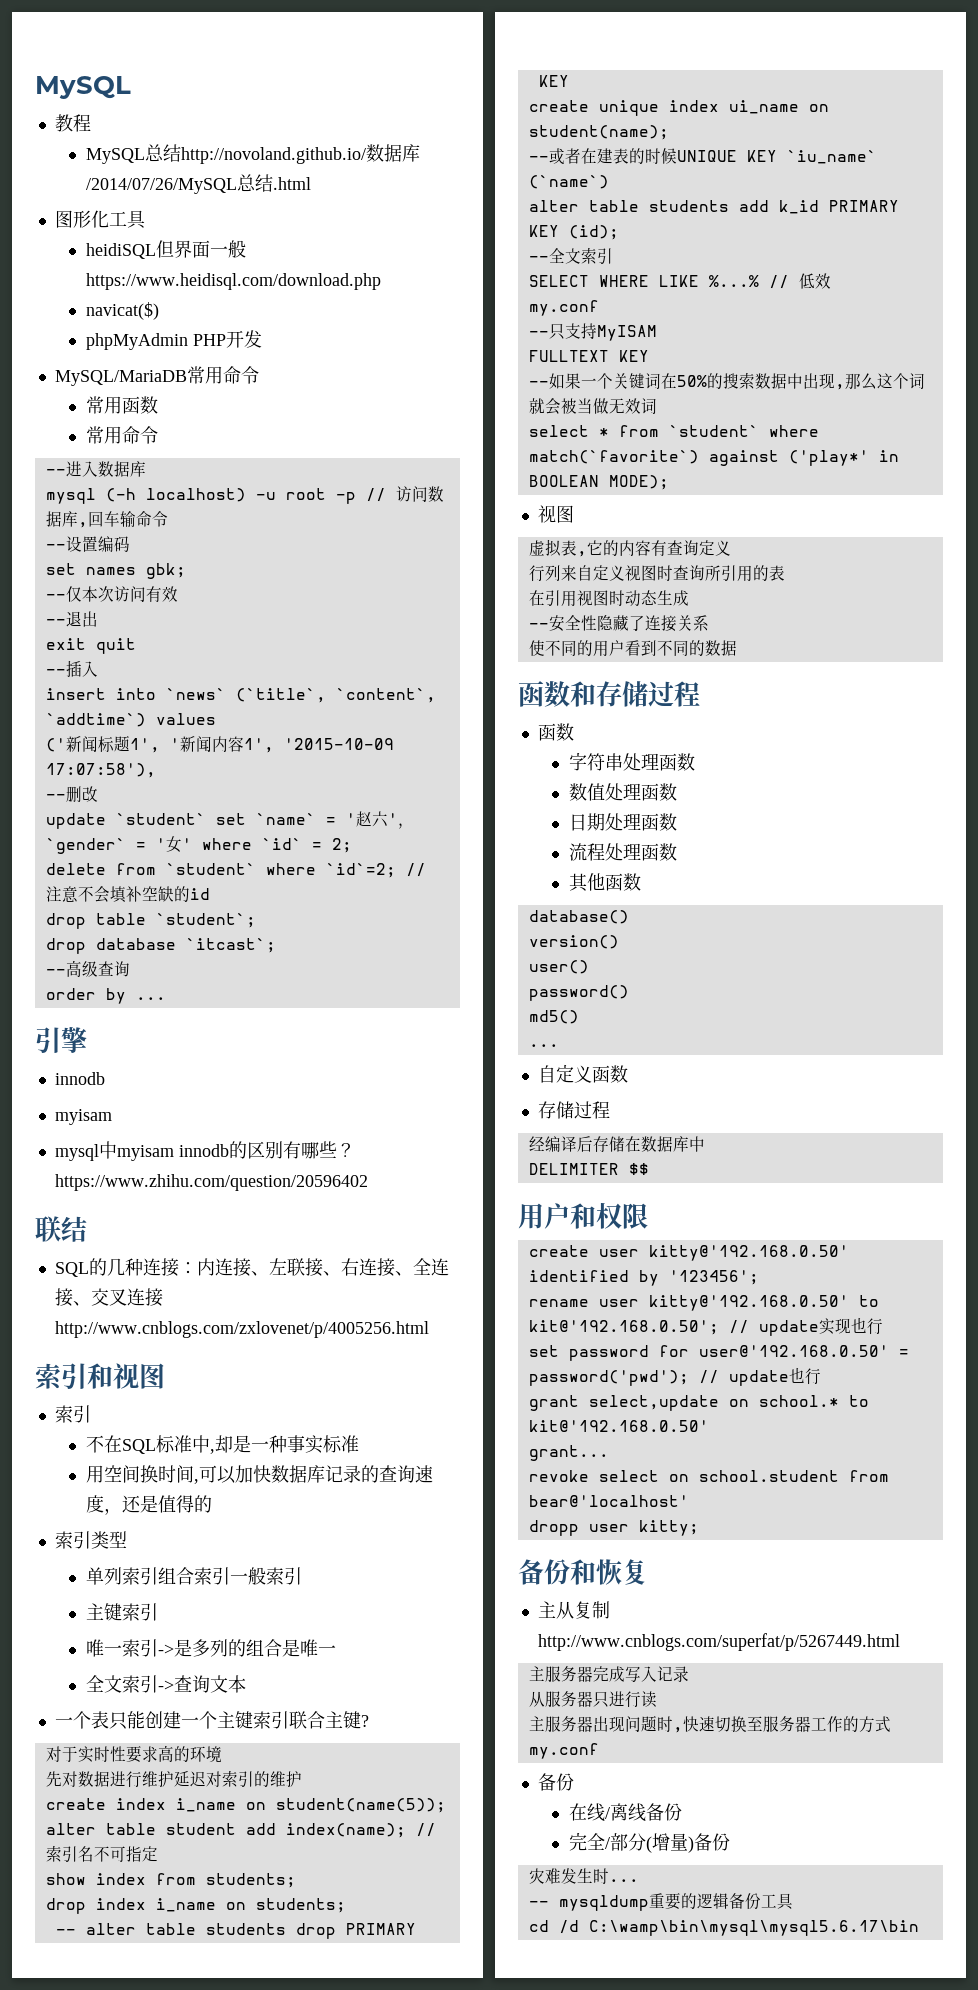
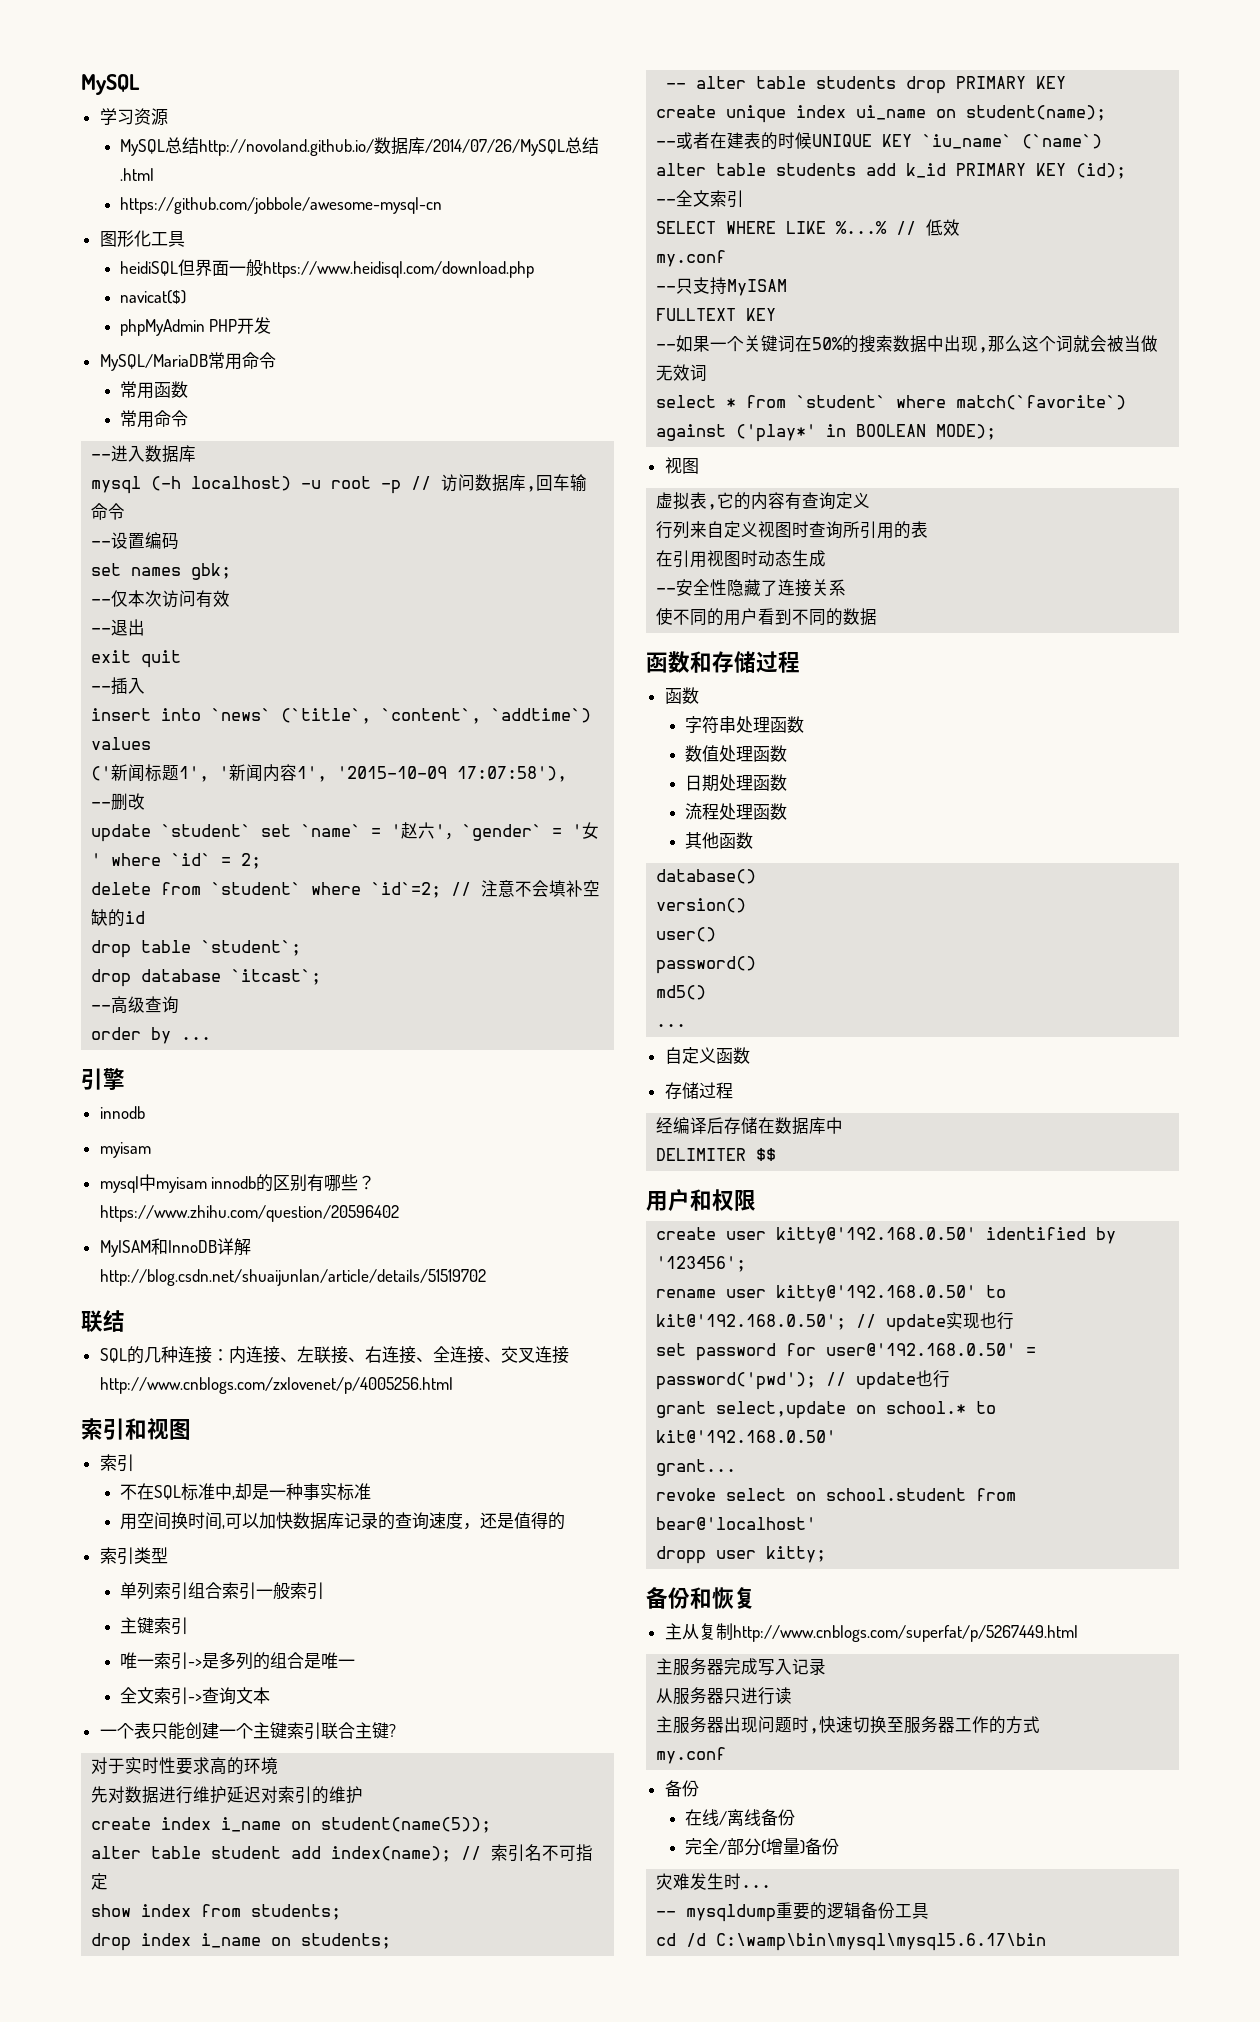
- 教程
+ 学习资源
+ https://github.com/jobbole/awesome-mysql-cn
+ MyISAM和InnoDB详解http://blog.csdn.net/shuaijunlan/article/details/51519702

